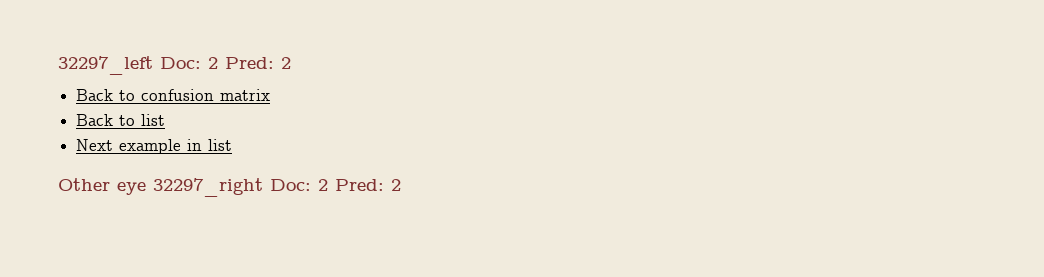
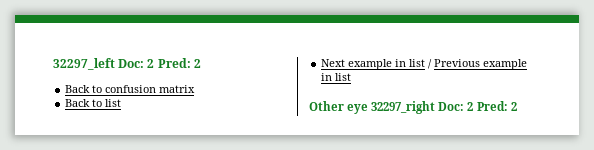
- Next example in list
+ Next example in list / Previous example in list

